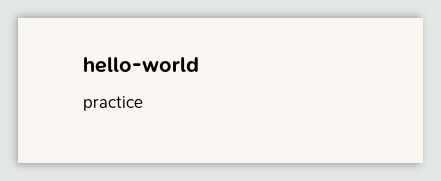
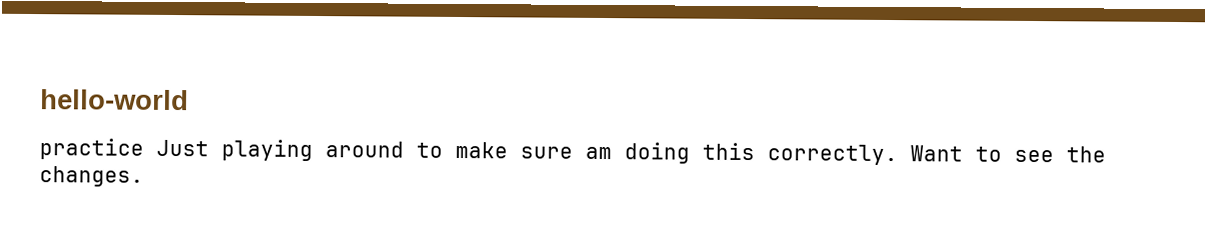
- practice
+ practice Just playing around to make sure am doing this correctly. Want to see the changes.

